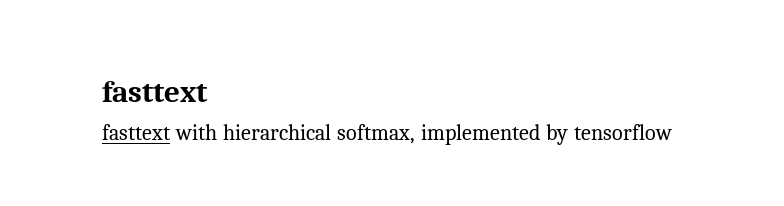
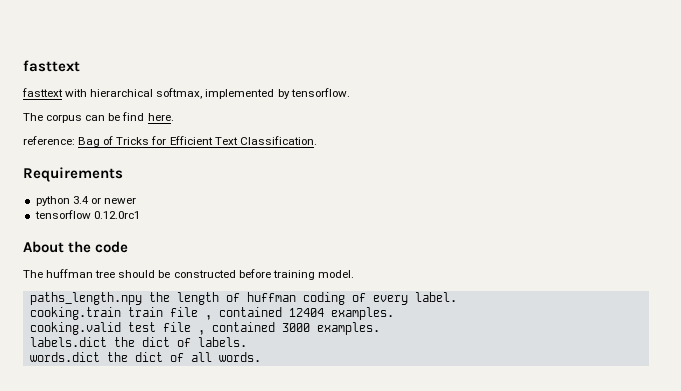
- fasttext with hierarchical softmax, implemented by tensorflow
+ fasttext with hierarchical softmax, implemented by tensorflow.
+ The corpus can be find here.
+ reference: Bag of Tricks for Efficient Text Classification.
+ Requirements
+ python 3.4 or newer
+ tensorflow 0.12.0rc1
+ About the code
+ The huffman tree should be constructed before training model.
+ paths_length.npy the length of huffman coding of every label.
+ cooking.train train file , contained 12404 examples.
+ cooking.valid test file , contained 3000 examples.
+ labels.dict the dict of labels.
+ words.dict the dict of all words.

